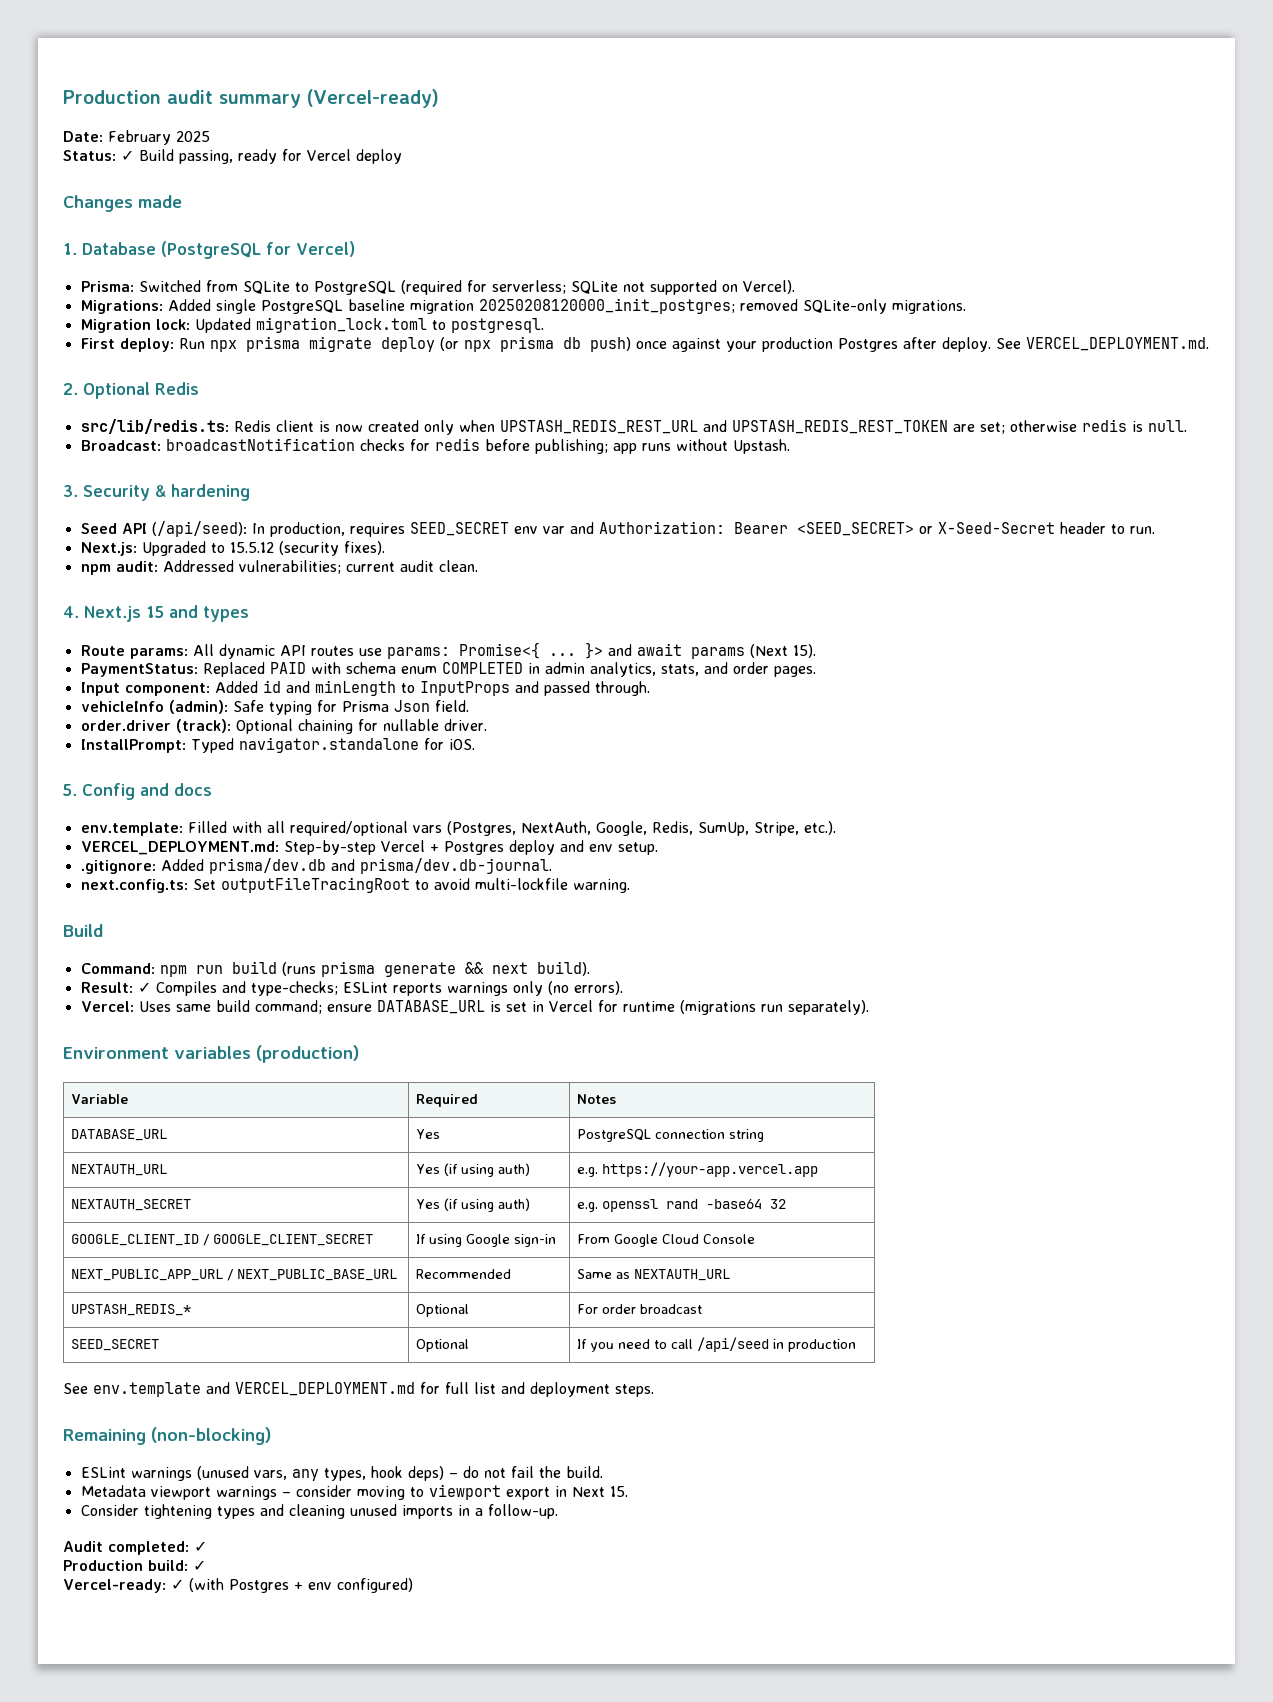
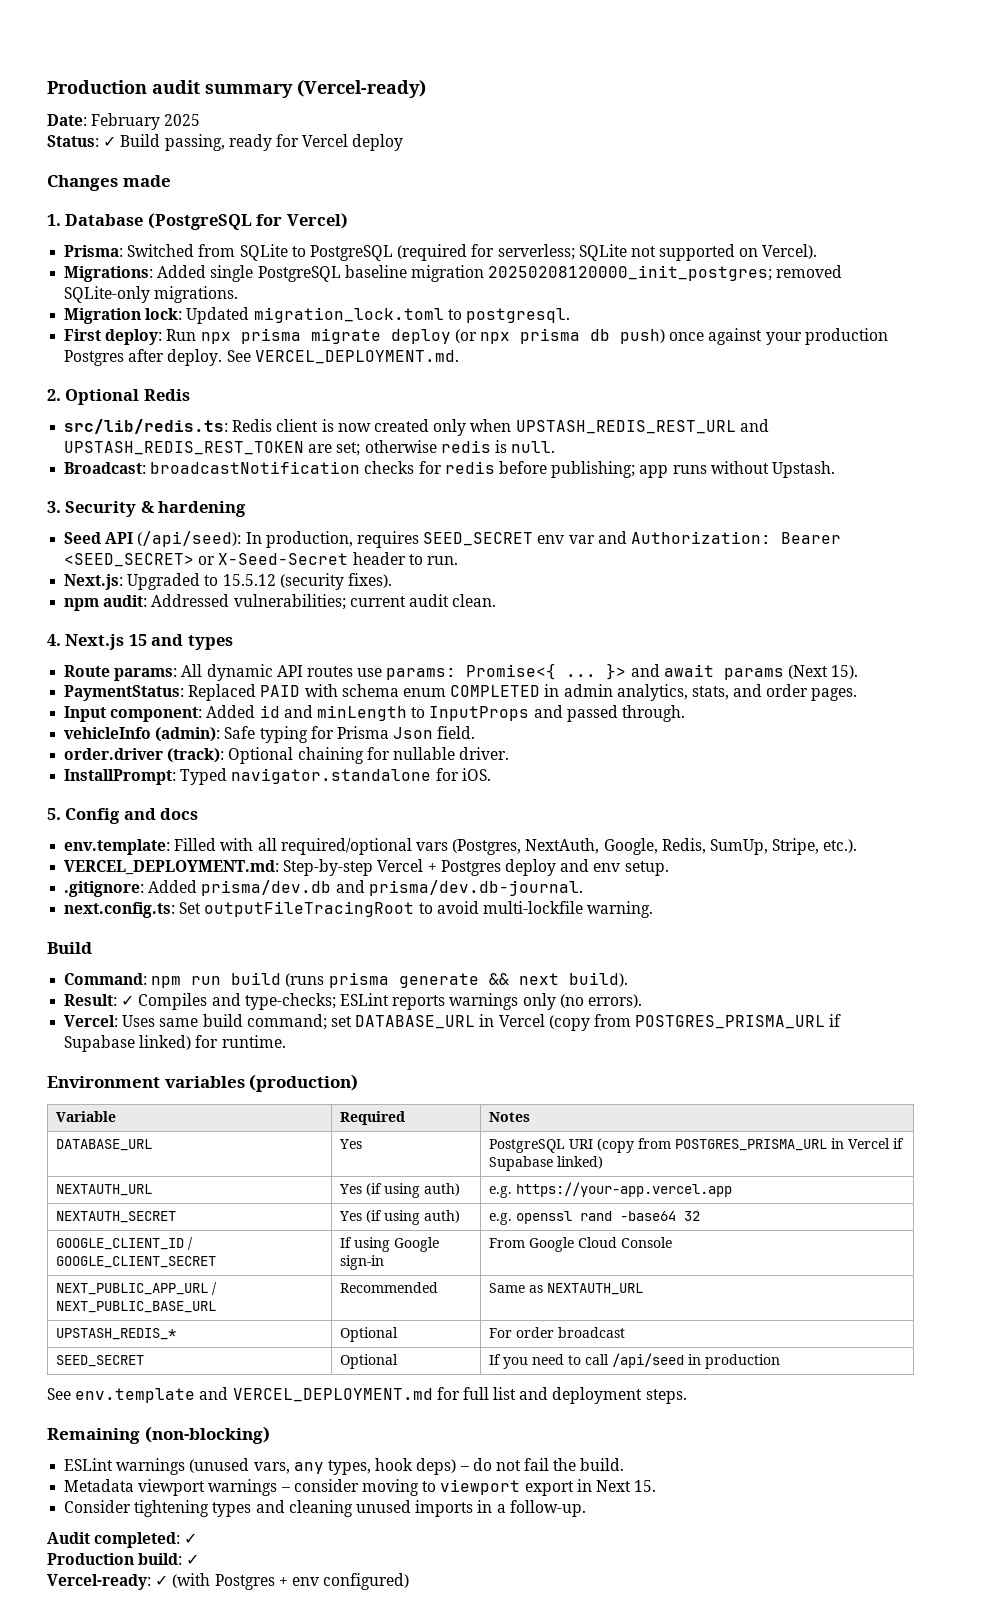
- Vercel: Uses same build command; ensure DATABASE_URL is set in Vercel for runtime (migrations run separately).
+ Vercel: Uses same build command; set DATABASE_URL in Vercel (copy from POSTGRES_PRISMA_URL if Supabase linked) for runtime.
- DATABASE_URL | Yes | PostgreSQL connection string
+ DATABASE_URL | Yes | PostgreSQL URI (copy from POSTGRES_PRISMA_URL in Vercel if Supabase linked)

